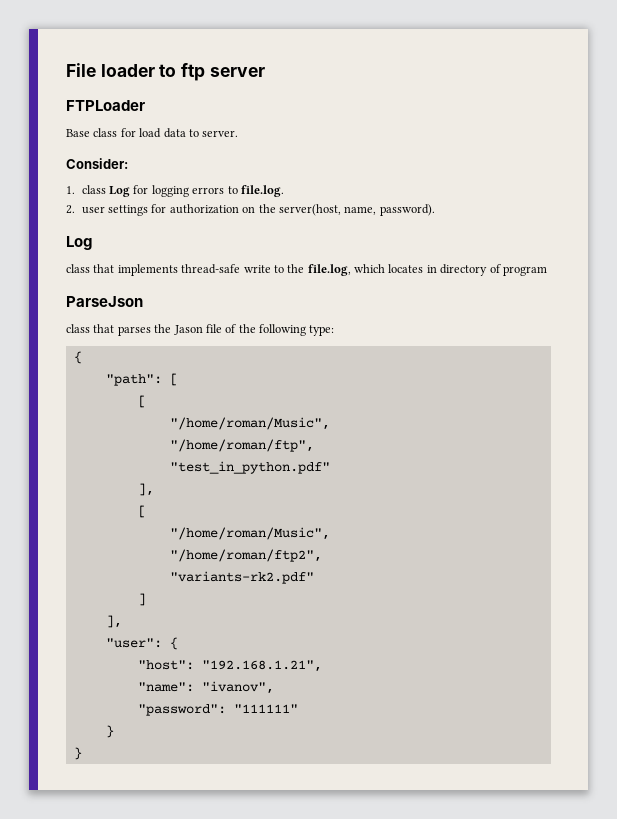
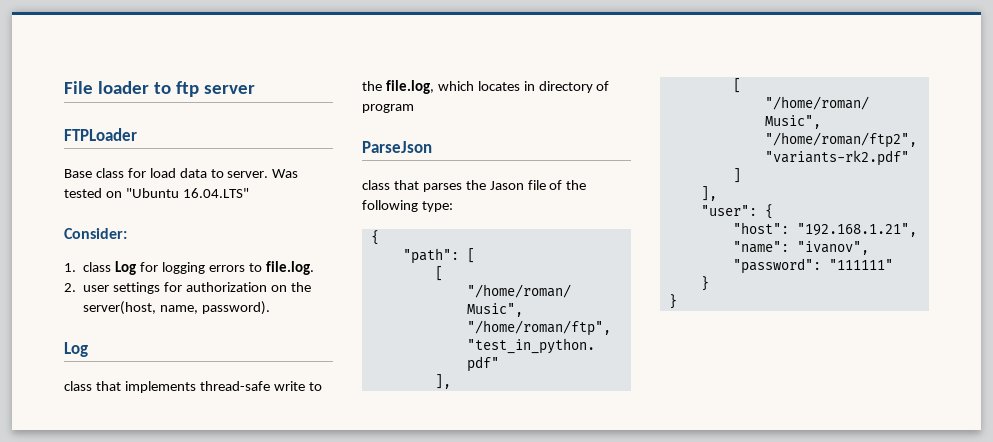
+ Was tested on "Ubuntu 16.04.LTS"

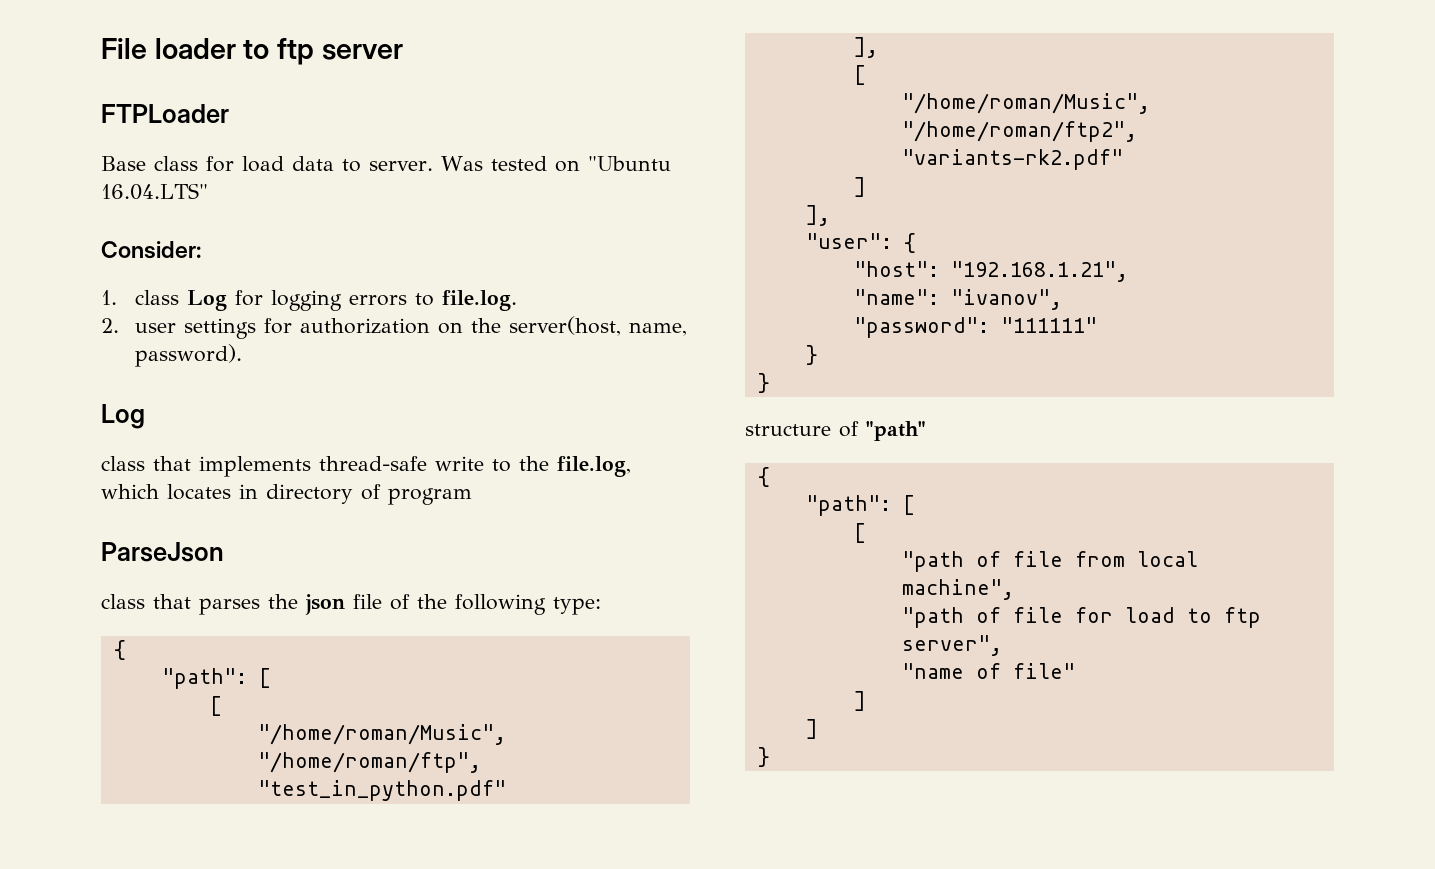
- class that parses the Jason file of the following type:
+ class that parses the json file of the following type:
+ structure of "path"
+ {
+ "path": [
+ [
+ "path of file from local machine",
+ "path of file for load to ftp server",
+ "name of file"
+ ]
+ ]
+ }

